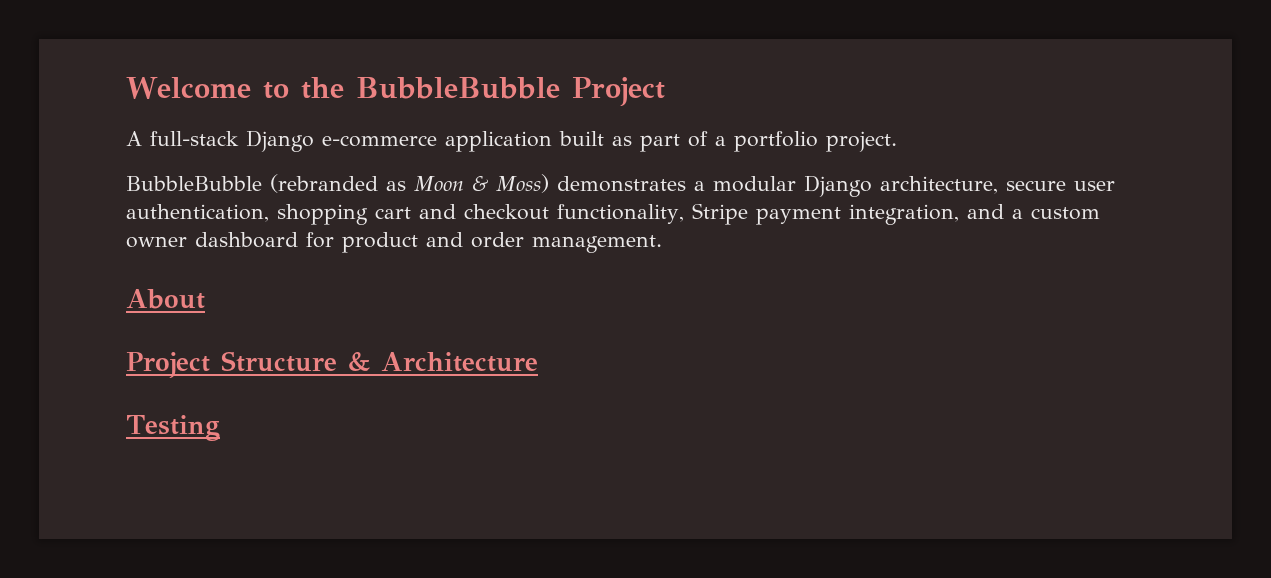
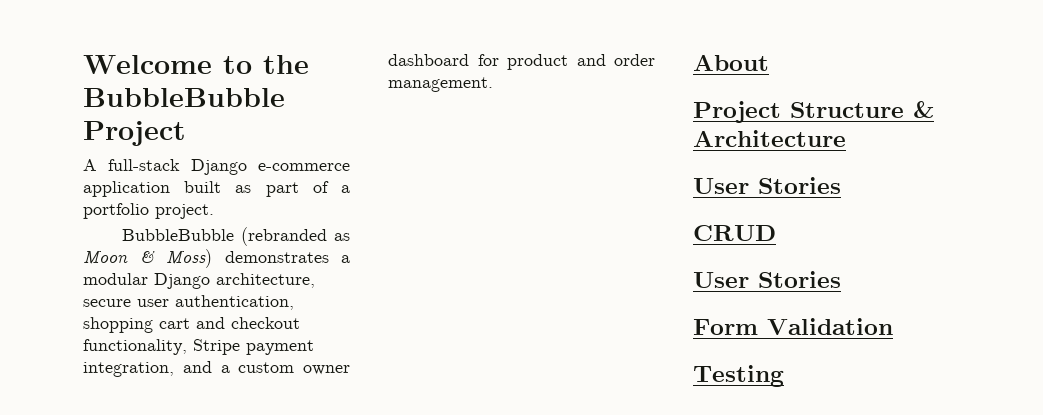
  Project Structure & Architecture
+ User Stories
+ CRUD
+ User Stories
+ Form Validation

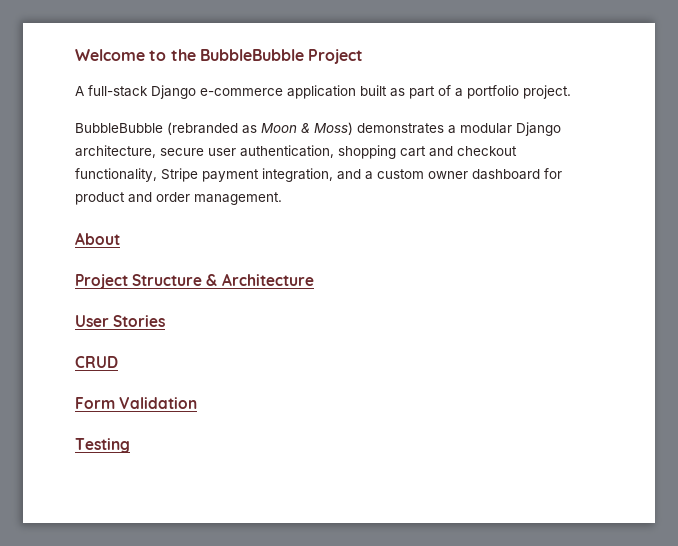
  CRUD
- User Stories

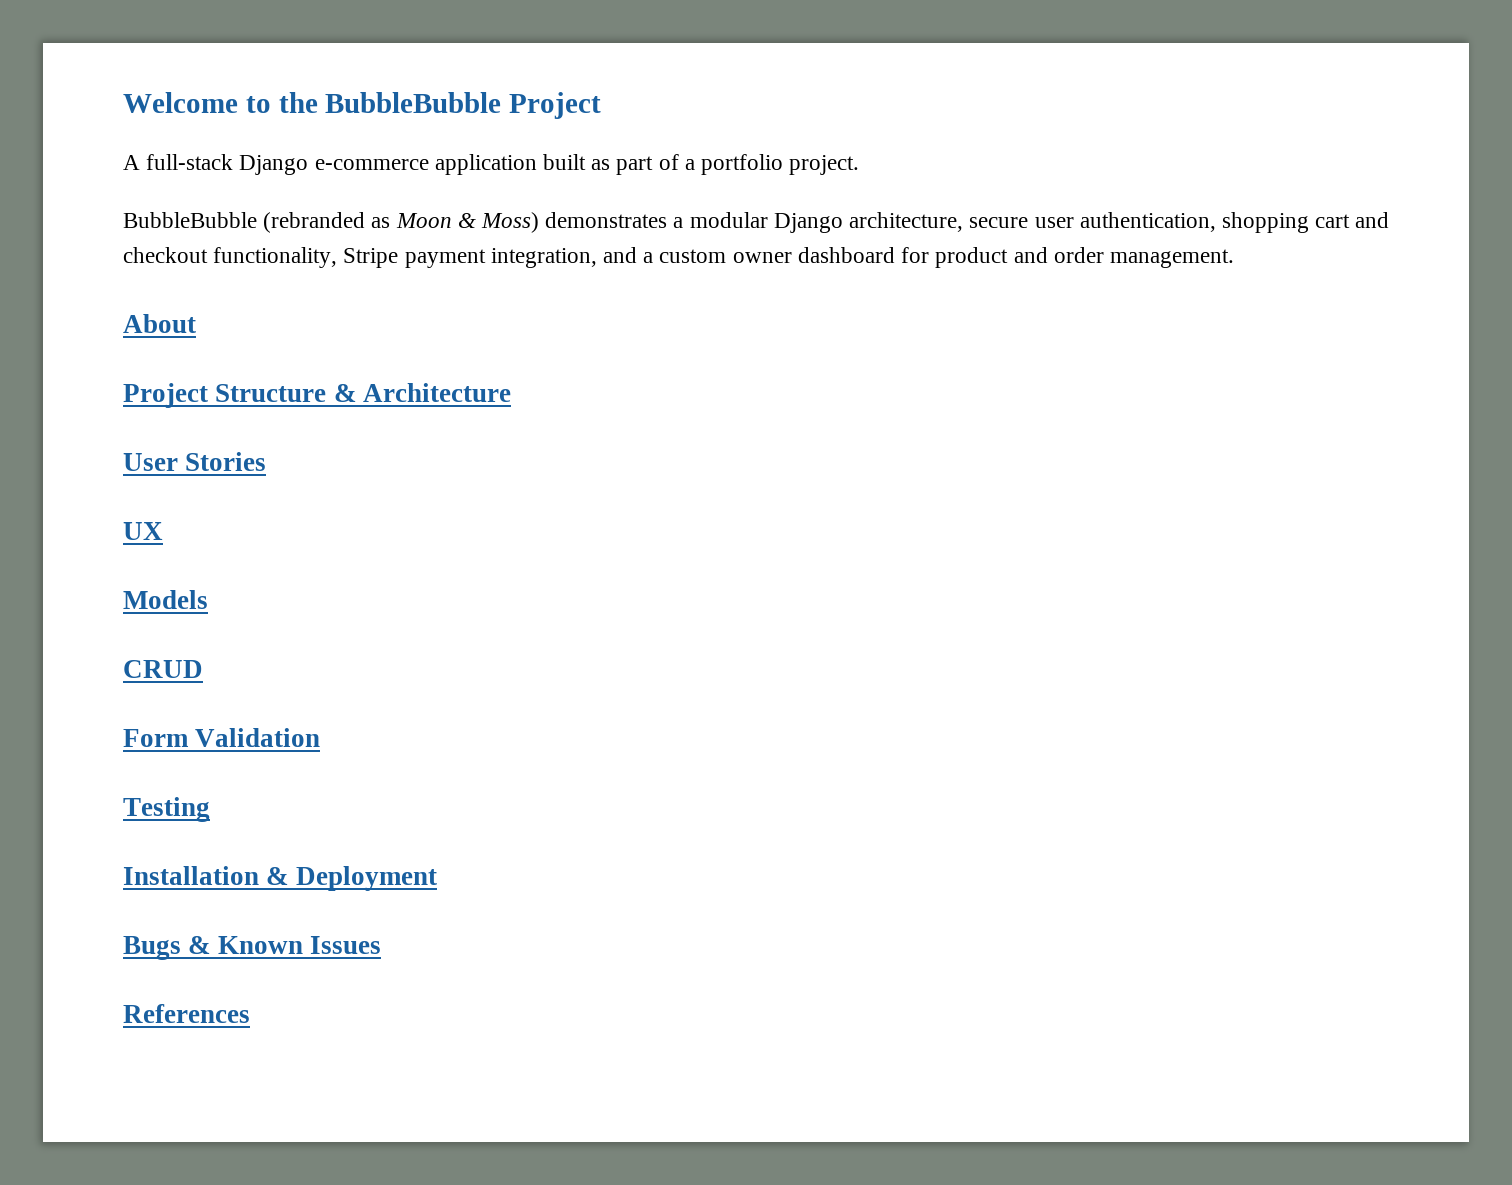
+ UX
+ Models
+ Installation & Deployment
+ Bugs & Known Issues
+ References

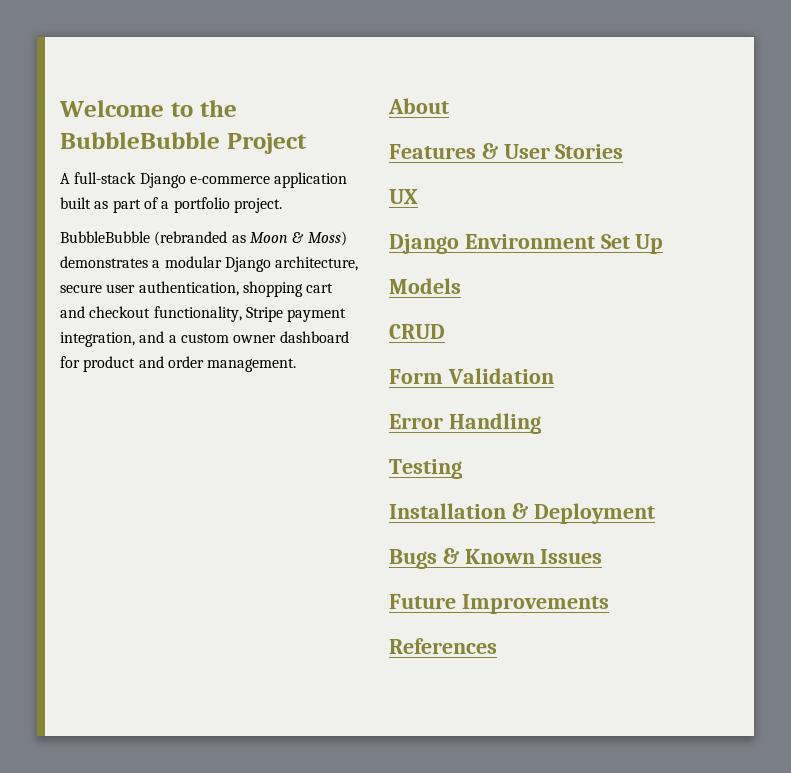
- Project Structure & Architecture
- User Stories
+ Features & User Stories
+ Django Environment Set Up
+ Error Handling
+ Future Improvements

